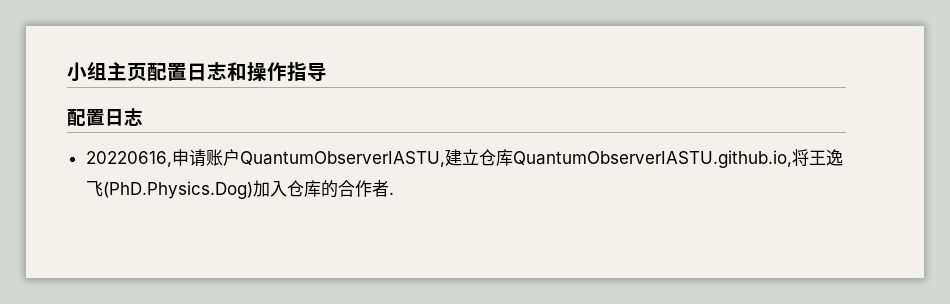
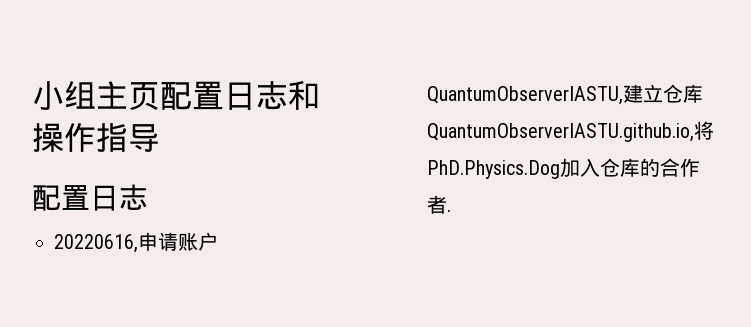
- 20220616,申请账户QuantumObserverIASTU,建立仓库QuantumObserverIASTU.github.io,将王逸飞(PhD.Physics.Dog)加入仓库的合作者.
+ 20220616,申请账户QuantumObserverIASTU,建立仓库QuantumObserverIASTU.github.io,将PhD.Physics.Dog加入仓库的合作者.

